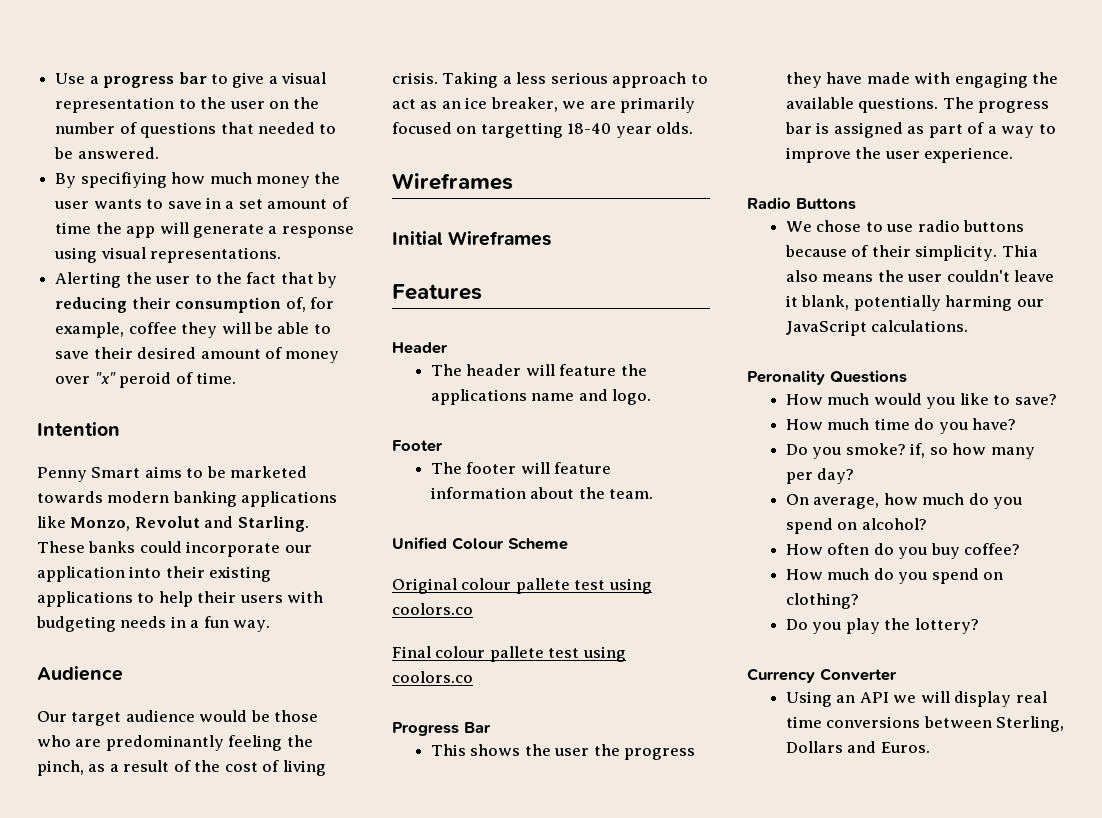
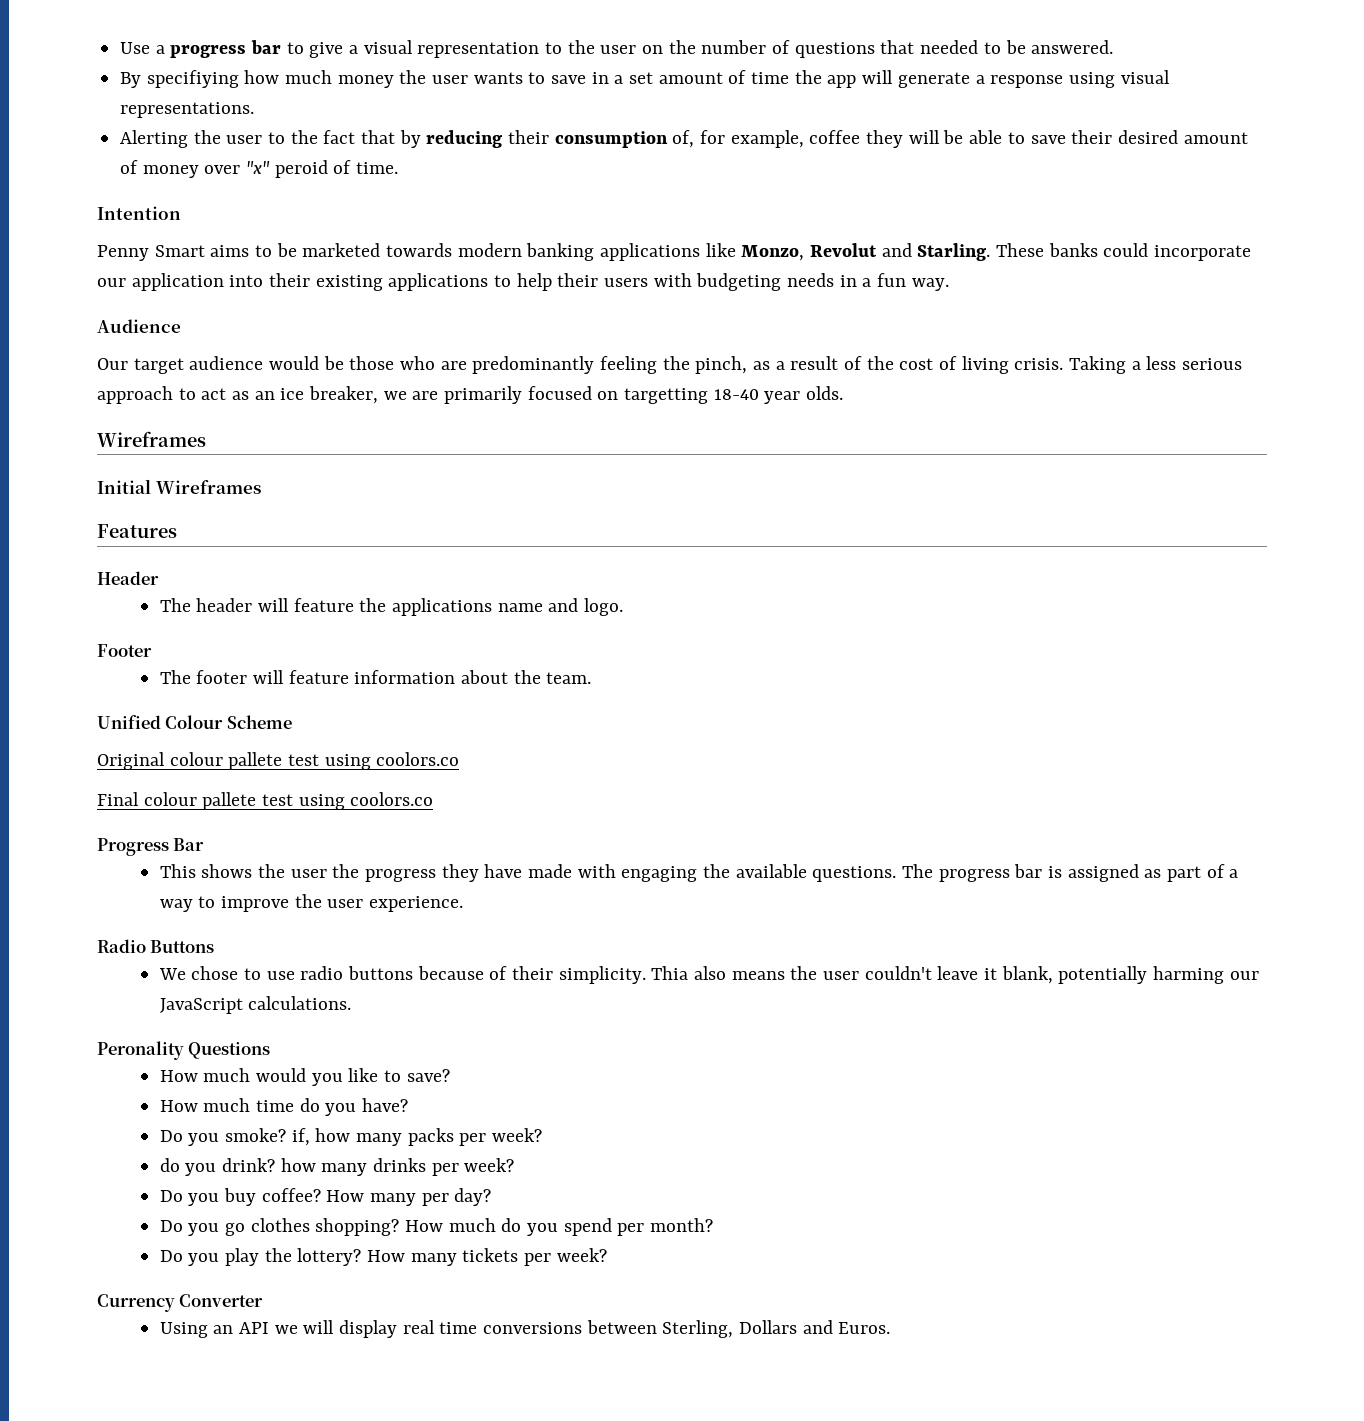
- Do you smoke? if, so how many per day?
- On average, how much do you spend on alcohol?
- How often do you buy coffee?
- How much do you spend on clothing?
+ Do you smoke? if, how many packs per week?
+ do you drink? how many drinks per week?
+ Do you buy coffee? How many per day?
+ Do you go clothes shopping? How much do you spend per month?
+ How many tickets per week?

